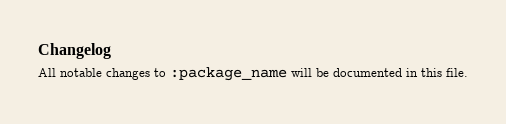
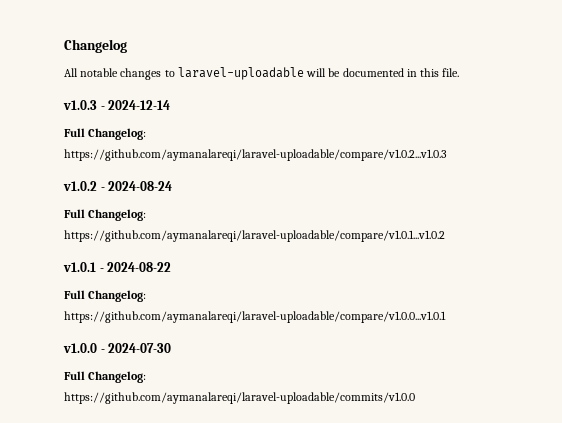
- All notable changes to :package_name will be documented in this file.
+ All notable changes to laravel-uploadable will be documented in this file.
+ v1.0.3 - 2024-12-14
+ Full Changelog: https://github.com/aymanalareqi/laravel-uploadable/compare/v1.0.2...v1.0.3
+ v1.0.2 - 2024-08-24
+ Full Changelog: https://github.com/aymanalareqi/laravel-uploadable/compare/v1.0.1...v1.0.2
+ v1.0.1 - 2024-08-22
+ Full Changelog: https://github.com/aymanalareqi/laravel-uploadable/compare/v1.0.0...v1.0.1
+ v1.0.0 - 2024-07-30
+ Full Changelog: https://github.com/aymanalareqi/laravel-uploadable/commits/v1.0.0

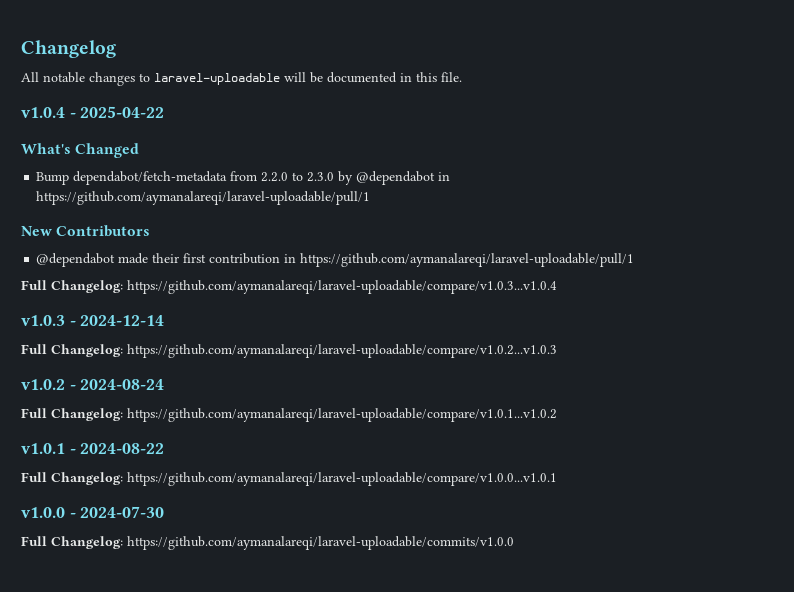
+ v1.0.4 - 2025-04-22
+ What's Changed
+ Bump dependabot/fetch-metadata from 2.2.0 to 2.3.0 by @dependabot in https://github.com/aymanalareqi/laravel-uploadable/pull/1
+ New Contributors
+ @dependabot made their first contribution in https://github.com/aymanalareqi/laravel-uploadable/pull/1
+ Full Changelog: https://github.com/aymanalareqi/laravel-uploadable/compare/v1.0.3...v1.0.4

